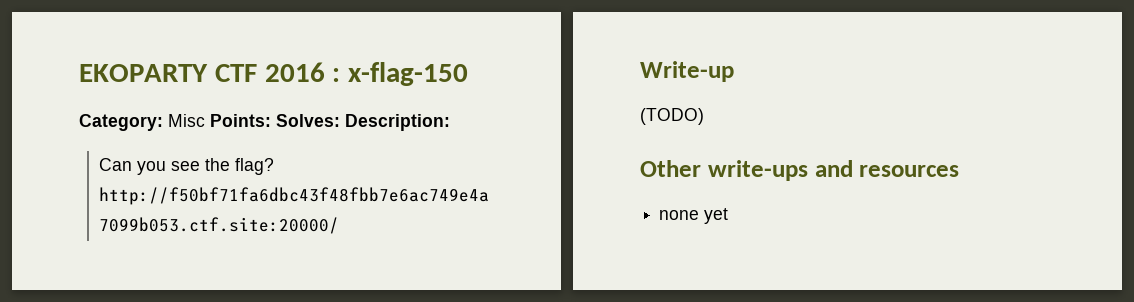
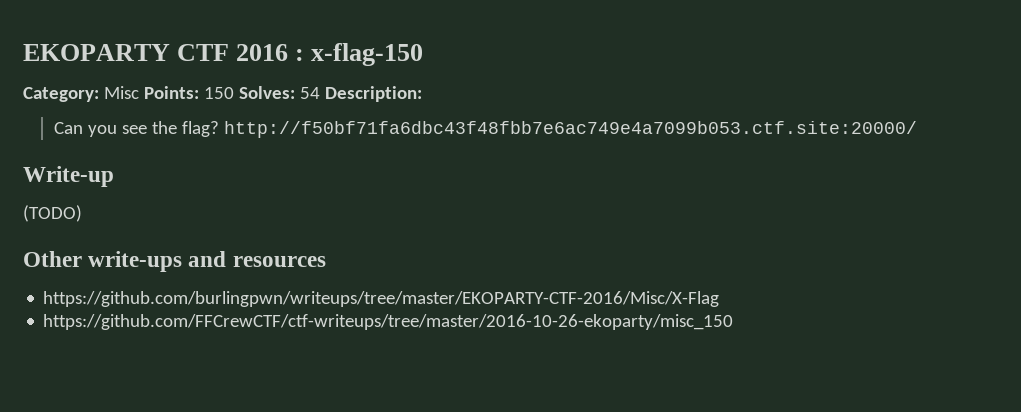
- Category: Misc Points: Solves: Description:
+ Category: Misc Points: 150 Solves: 54 Description:
- none yet
+ https://github.com/burlingpwn/writeups/tree/master/EKOPARTY-CTF-2016/Misc/X-Flag
+ https://github.com/FFCrewCTF/ctf-writeups/tree/master/2016-10-26-ekoparty/misc_150

